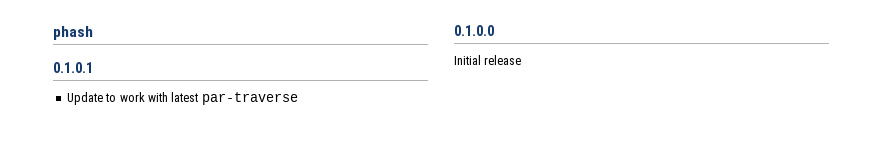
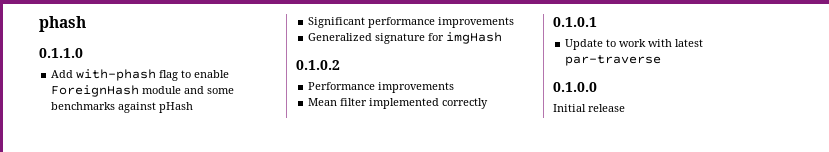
+ 0.1.1.0
+ Add with-phash flag to enable ForeignHash module and some benchmarks against pHash
+ Significant performance improvements
+ Generalized signature for imgHash
+ 0.1.0.2
+ Performance improvements
+ Mean filter implemented correctly

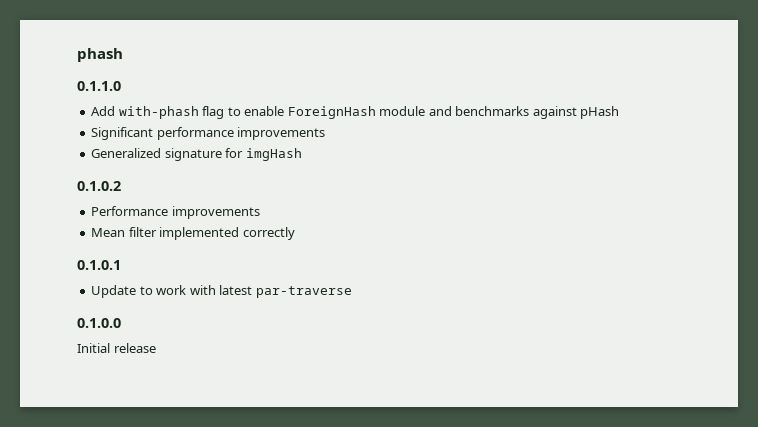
- Add with-phash flag to enable ForeignHash module and some benchmarks against pHash
+ Add with-phash flag to enable ForeignHash module and benchmarks against pHash

